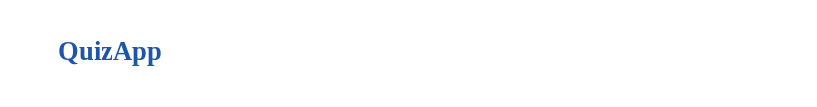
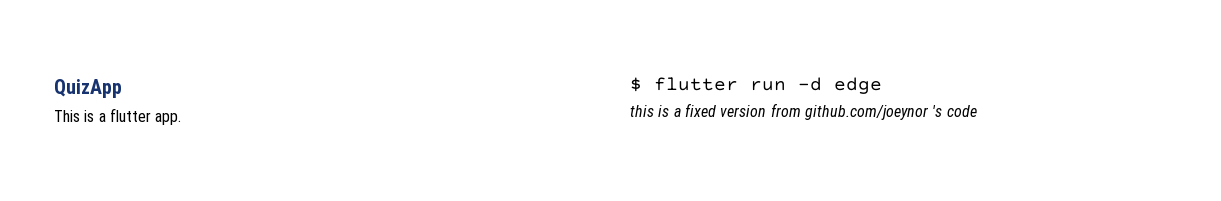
+ This is a flutter app.
+ $ flutter run -d edge
+ this is a fixed version from github.com/joeynor 's code

